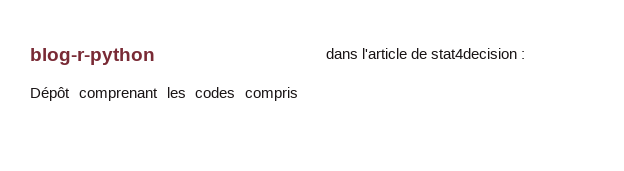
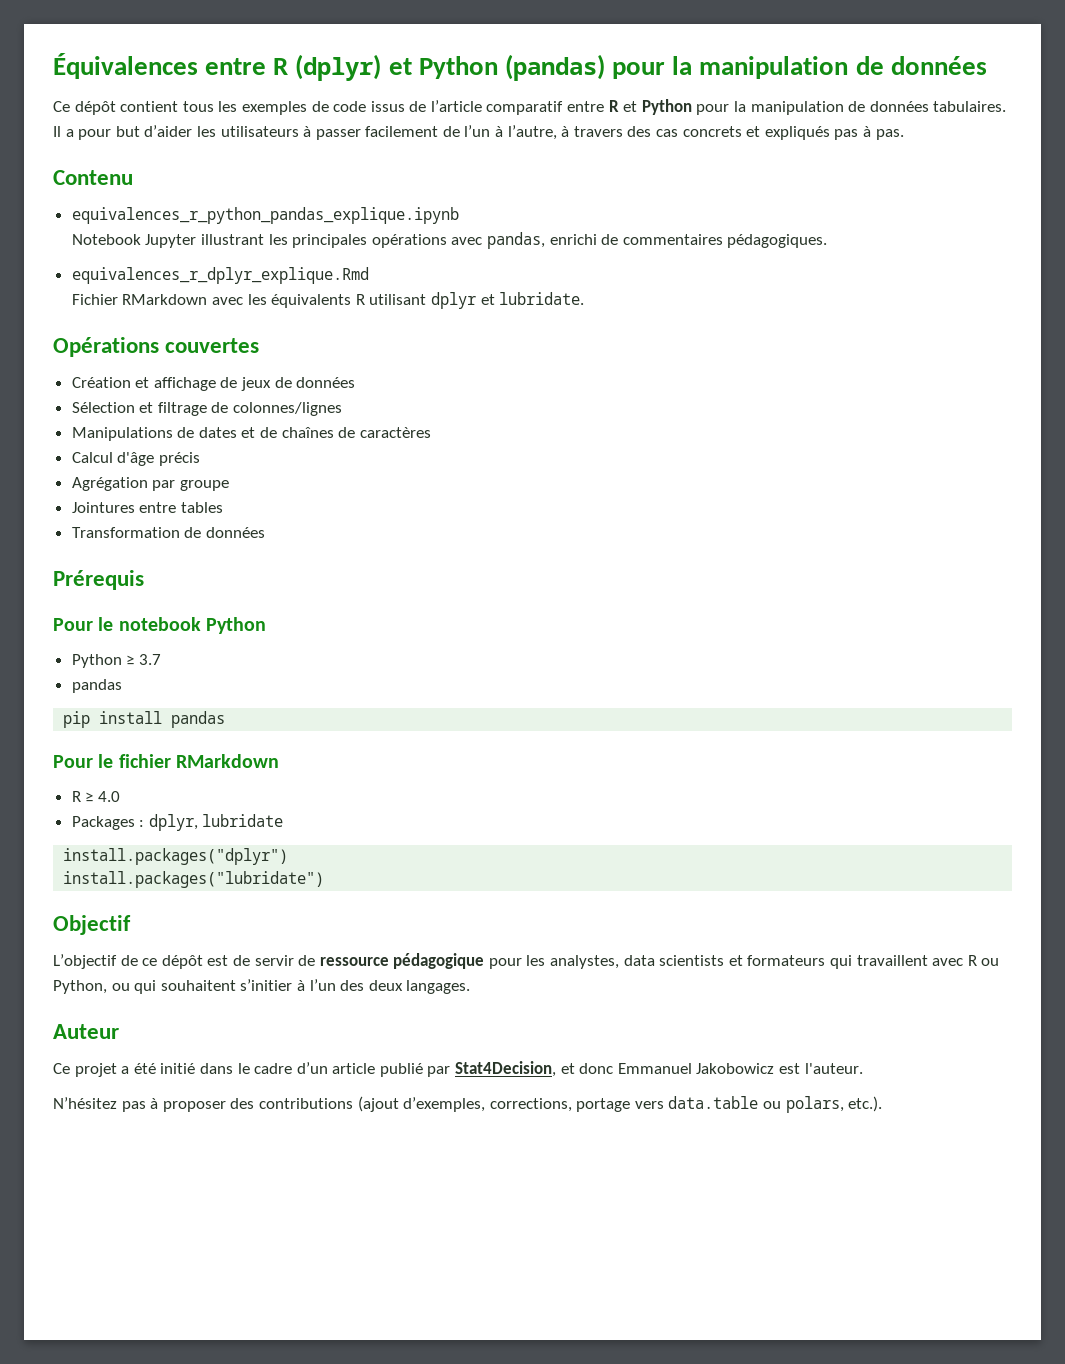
- blog-r-python
- Dépôt comprenant les codes compris dans l'article de stat4decision :
+ Équivalences entre R (dplyr) et Python (pandas) pour la manipulation de données
+ Ce dépôt contient tous les exemples de code issus de l’article comparatif entre R et Python pour la manipulation de données tabulaires. Il a pour but d’aider les utilisateurs à passer facilement de l’un à l’autre, à travers des cas concrets et expliqués pas à pas.
+ Contenu
+ equivalences_r_python_pandas_explique.ipynb
+ Notebook Jupyter illustrant les principales opérations avec pandas, enrichi de commentaires pédagogiques.
+ equivalences_r_dplyr_explique.Rmd
+ Fichier RMarkdown avec les équivalents R utilisant dplyr et lubridate.
+ Opérations couvertes
+ Création et affichage de jeux de données
+ Sélection et filtrage de colonnes/lignes
+ Manipulations de dates et de chaînes de caractères
+ Calcul d'âge précis
+ Agrégation par groupe
+ Jointures entre tables
+ Transformation de données
+ Prérequis
+ Pour le notebook Python
+ Python ≥ 3.7
+ pandas
+ pip install pandas
+ Pour le fichier RMarkdown
+ R ≥ 4.0
+ Packages : dplyr, lubridate
+ install.packages("dplyr")
+ install.packages("lubridate")
+ Objectif
+ L’objectif de ce dépôt est de servir de ressource pédagogique pour les analystes, data scientists et formateurs qui travaillent avec R ou Python, ou qui souhaitent s’initier à l’un des deux langages.
+ Auteur
+ Ce projet a été initié dans le cadre d’un article publié par Stat4Decision, et donc Emmanuel Jakobowicz est l'auteur.
+ N’hésitez pas à proposer des contributions (ajout d’exemples, corrections, portage vers data.table ou polars, etc.).

